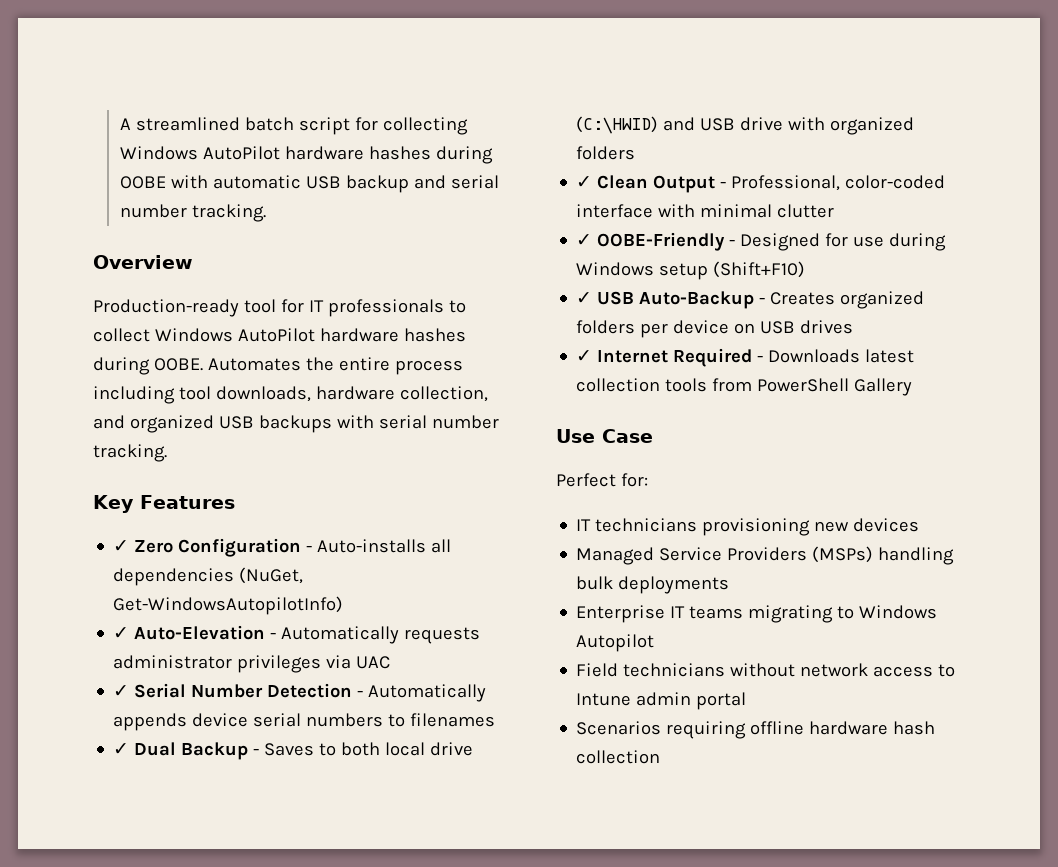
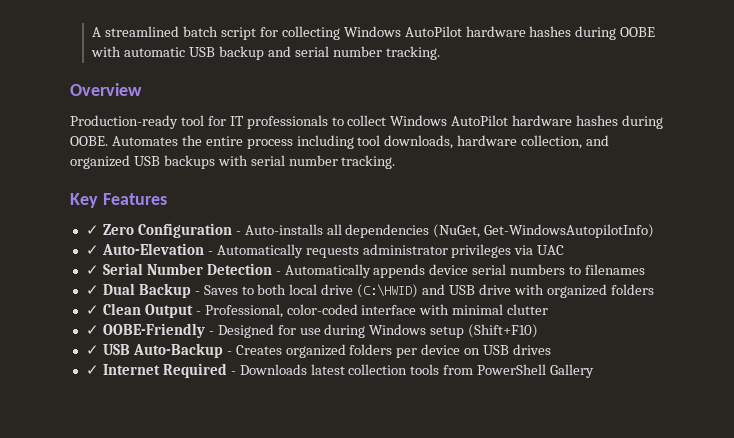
- Use Case
- Perfect for:
- IT technicians provisioning new devices
- Managed Service Providers (MSPs) handling bulk deployments
- Enterprise IT teams migrating to Windows Autopilot
- Field technicians without network access to Intune admin portal
- Scenarios requiring offline hardware hash collection

